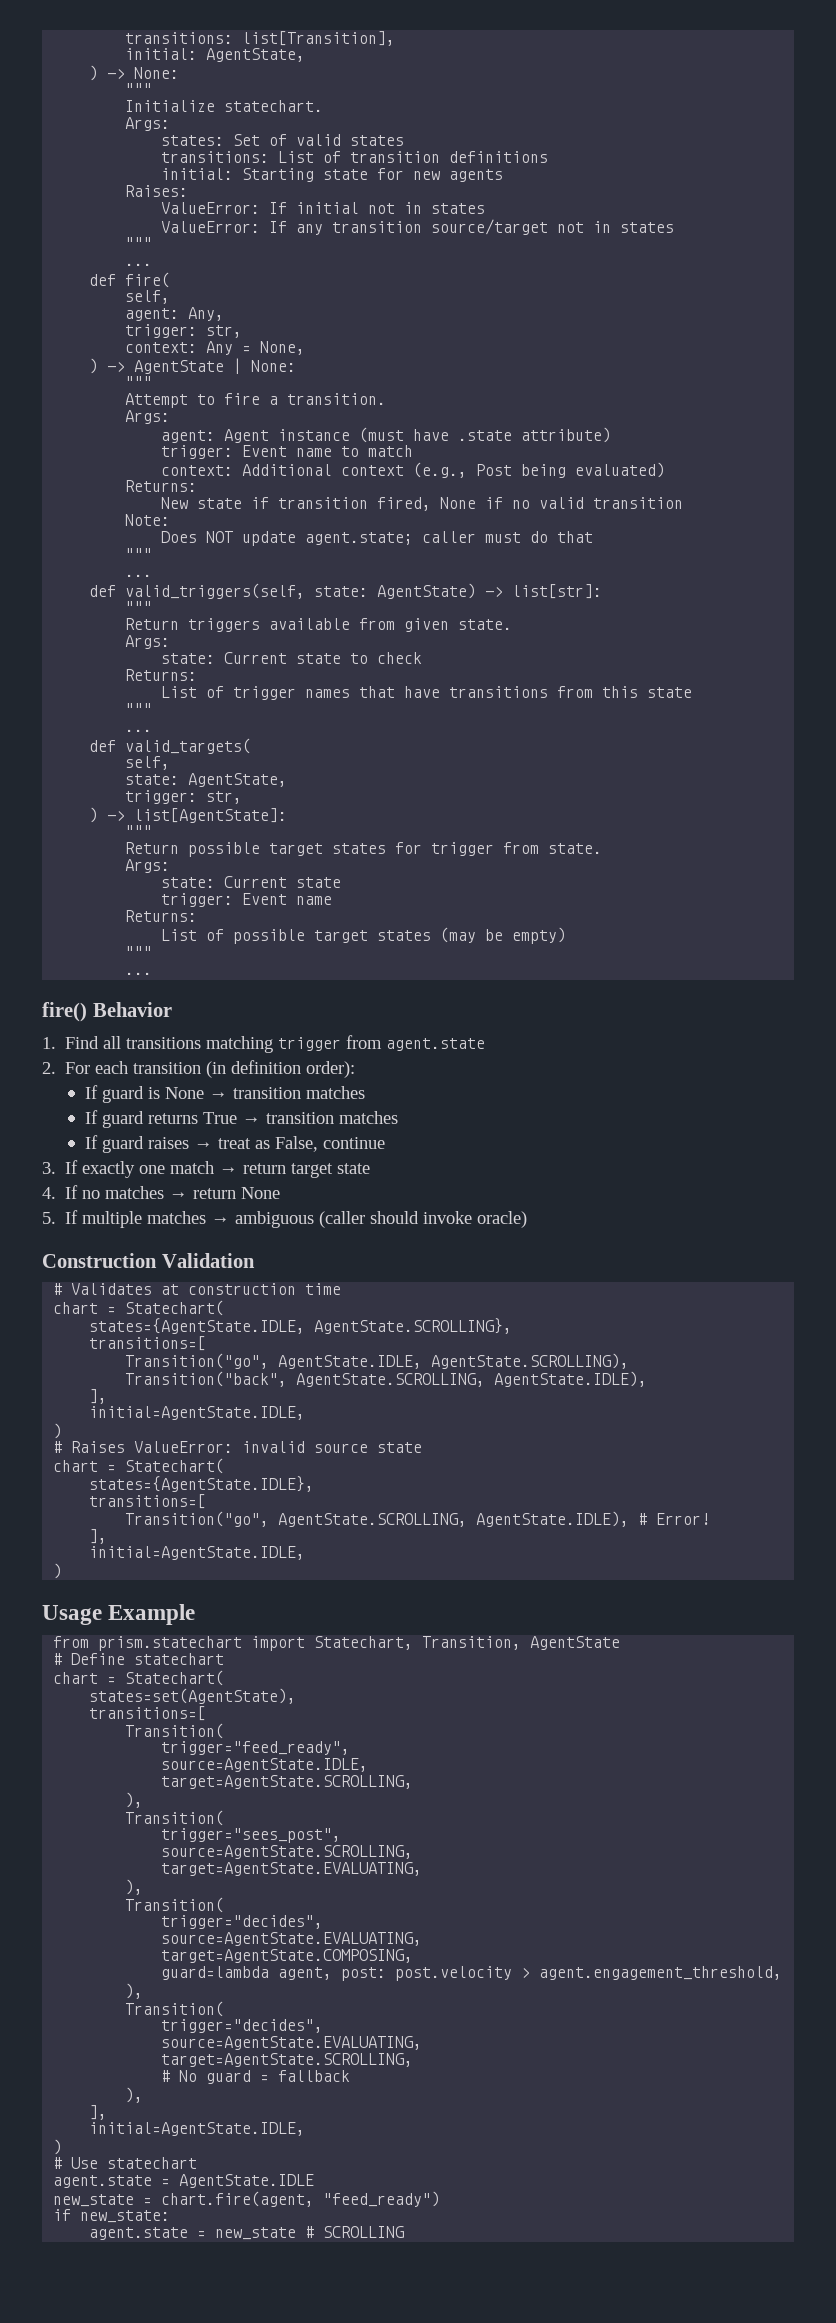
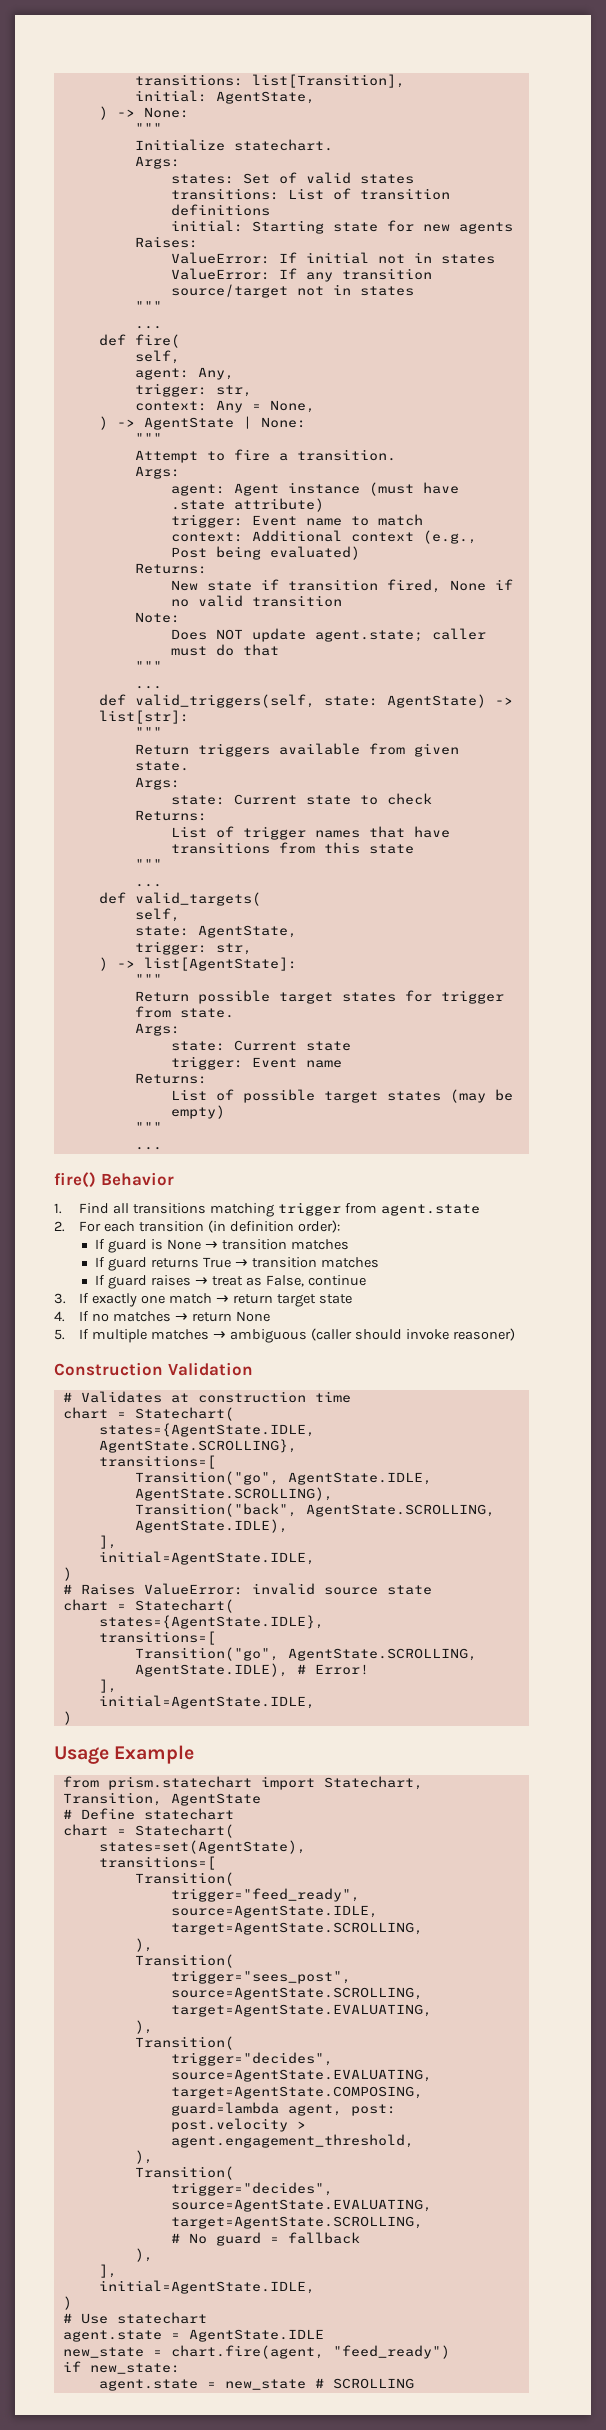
- 5. If multiple matches → ambiguous (caller should invoke oracle)
+ 5. If multiple matches → ambiguous (caller should invoke reasoner)

